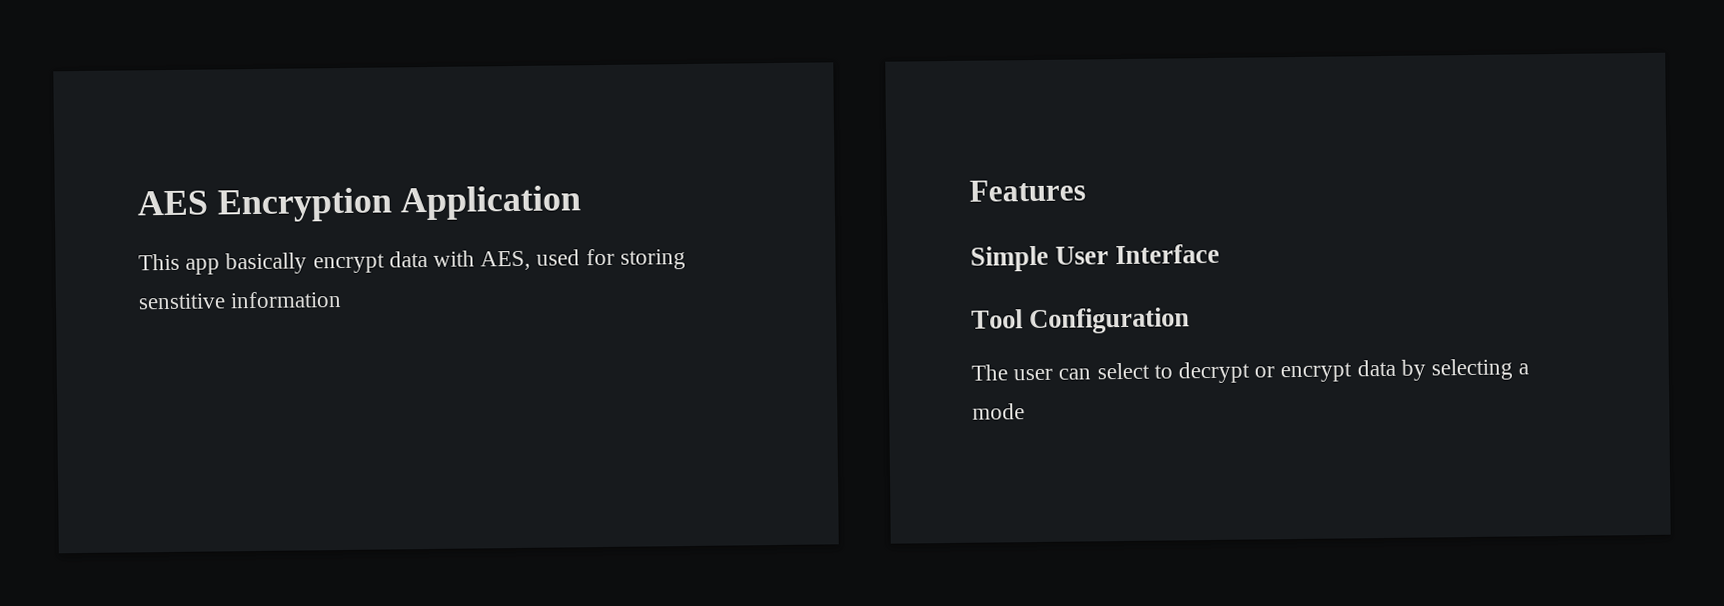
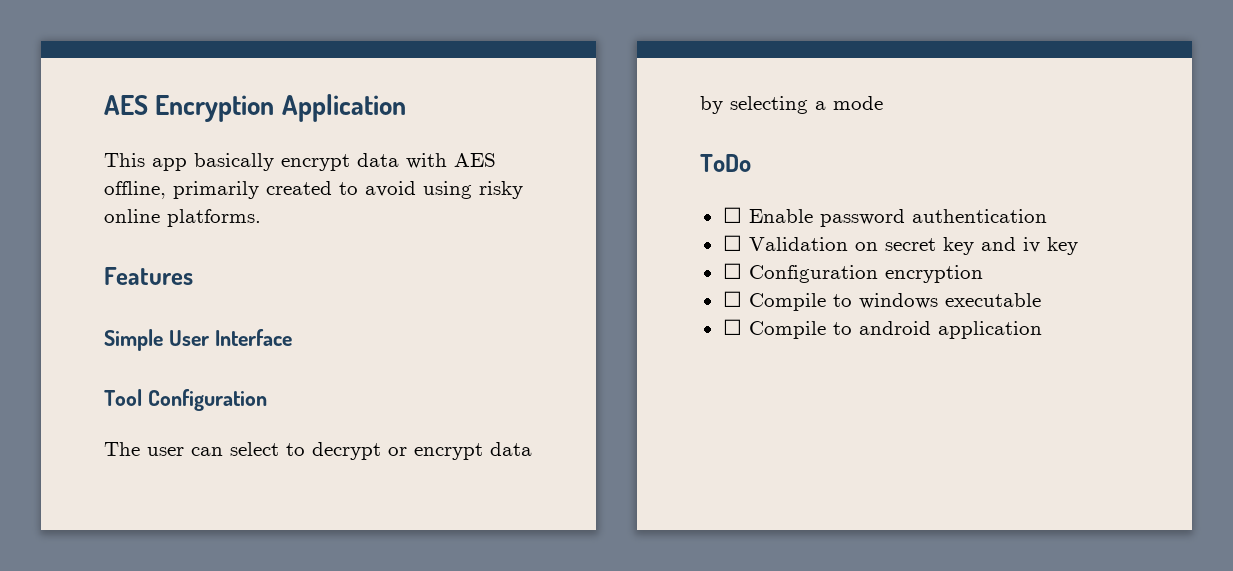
- This app basically encrypt data with AES, used for storing senstitive information
+ This app basically encrypt data with AES offline, primarily created to avoid using risky online platforms.
+ ToDo
+ ☐ Enable password authentication
+ ☐ Validation on secret key and iv key
+ ☐ Configuration encryption
+ ☐ Compile to windows executable
+ ☐ Compile to android application

